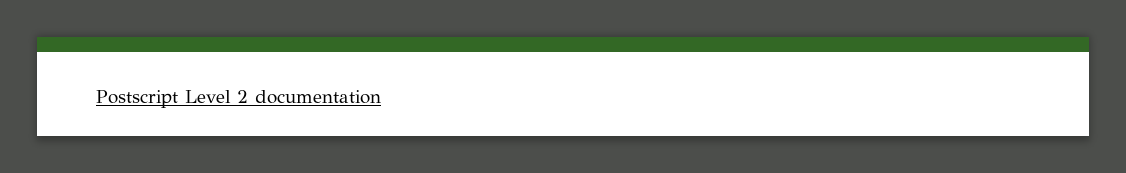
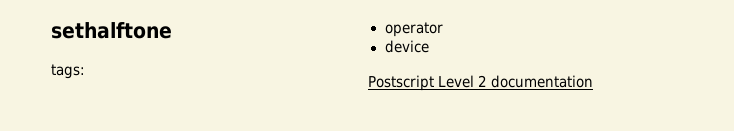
+ sethalftone
+ tags:
+ operator
+ device

